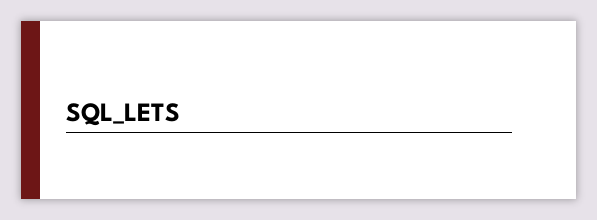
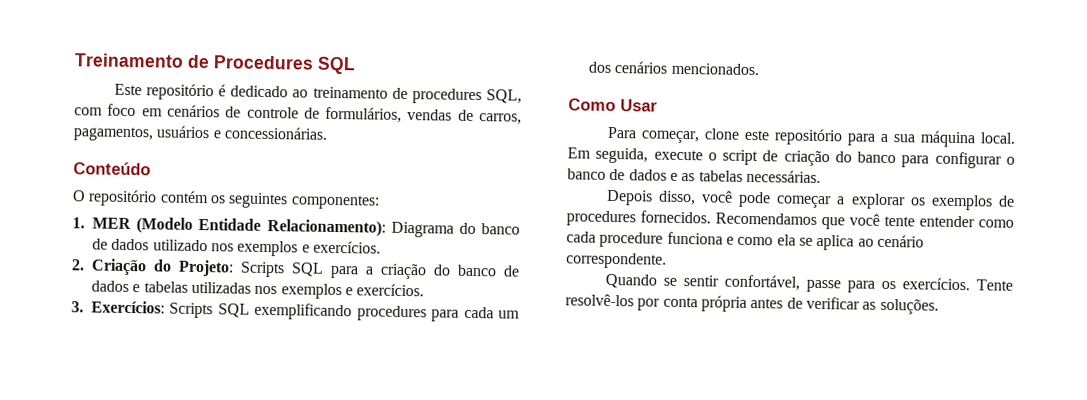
- SQL_LETS
+ Treinamento de Procedures SQL
+ Este repositório é dedicado ao treinamento de procedures SQL, com foco em cenários de controle de formulários, vendas de carros, pagamentos, usuários e concessionárias.
+ Conteúdo
+ O repositório contém os seguintes componentes:
+ 1. MER (Modelo Entidade Relacionamento): Diagrama do banco de dados utilizado nos exemplos e exercícios.
+ 2. Criação do Projeto: Scripts SQL para a criação do banco de dados e tabelas utilizadas nos exemplos e exercícios.
+ 3. Exercícios: Scripts SQL exemplificando procedures para cada um dos cenários mencionados.
+ Como Usar
+ Para começar, clone este repositório para a sua máquina local. Em seguida, execute o script de criação do banco para configurar o banco de dados e as tabelas necessárias.
+ Depois disso, você pode começar a explorar os exemplos de procedures fornecidos. Recomendamos que você tente entender como cada procedure funciona e como ela se aplica ao cenário correspondente.
+ Quando se sentir confortável, passe para os exercícios. Tente resolvê-los por conta própria antes de verificar as soluções.

